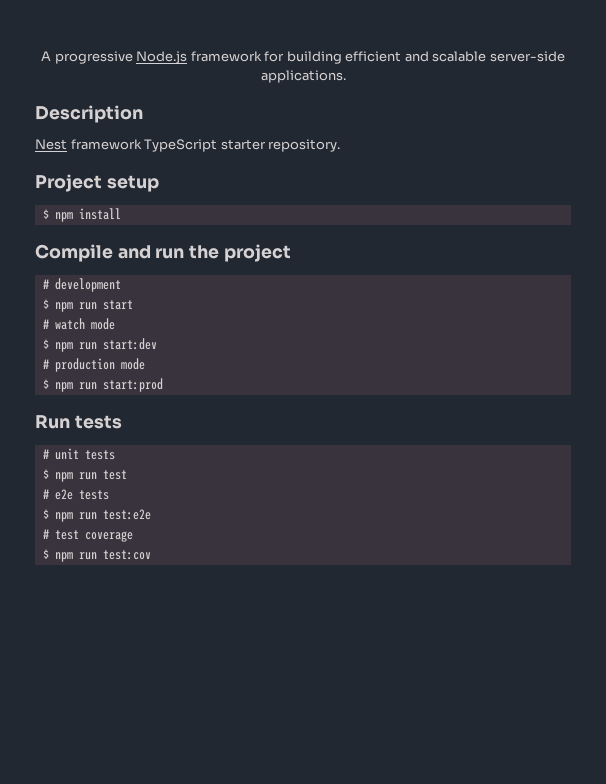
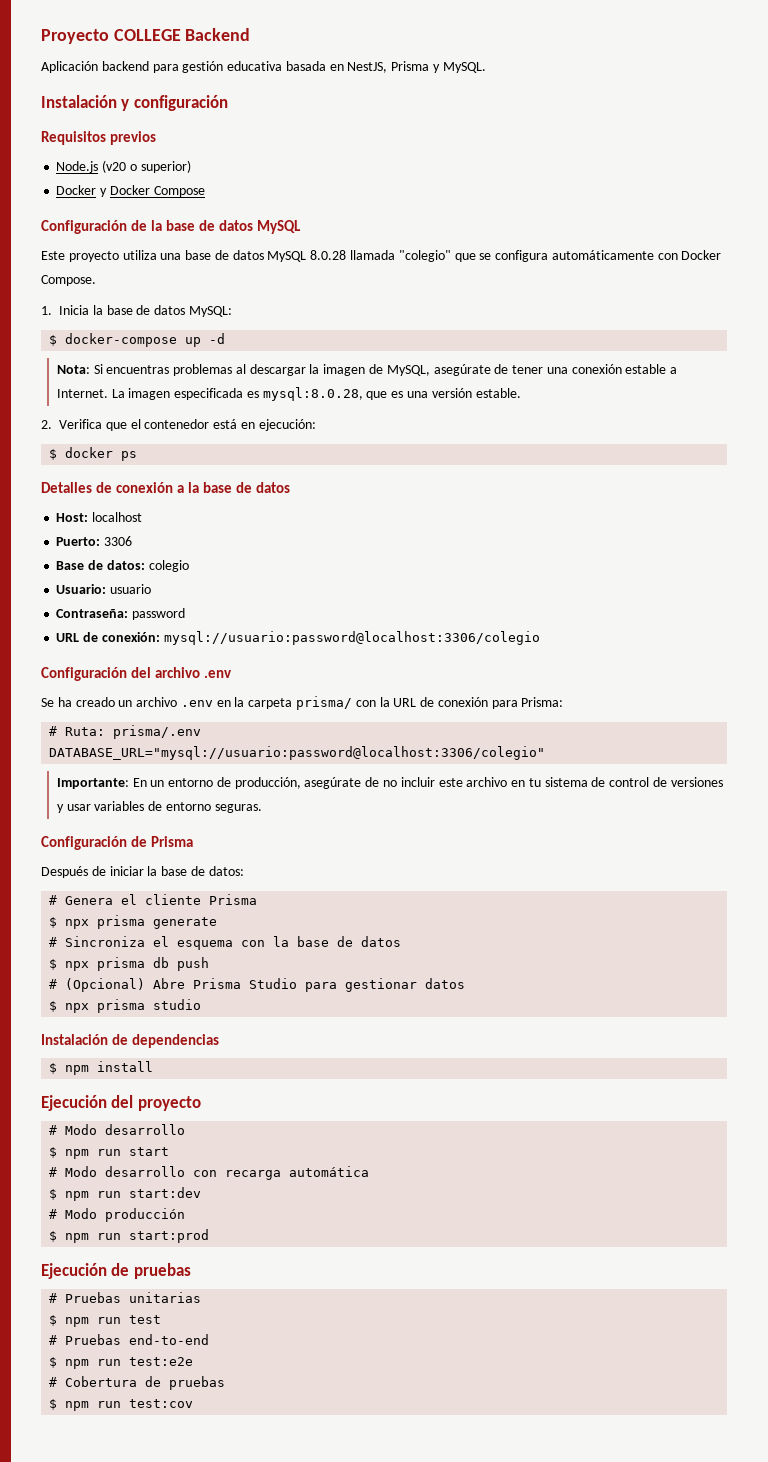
- A progressive Node.js framework for building efficient and scalable server-side applications.
- Description
- Nest framework TypeScript starter repository.
- Project setup
+ Proyecto COLLEGE Backend
+ Aplicación backend para gestión educativa basada en NestJS, Prisma y MySQL.
+ Instalación y configuración
+ Requisitos previos
+ Node.js (v20 o superior)
+ Docker y Docker Compose
+ Configuración de la base de datos MySQL
+ Este proyecto utiliza una base de datos MySQL 8.0.28 llamada "colegio" que se configura automáticamente con Docker Compose.
+ 1. Inicia la base de datos MySQL:
+ $ docker-compose up -d
+ Nota: Si encuentras problemas al descargar la imagen de MySQL, asegúrate de tener una conexión estable a Internet. La imagen especificada es mysql:8.0.28, que es una versión estable.
+ 2. Verifica que el contenedor está en ejecución:
+ $ docker ps
+ Detalles de conexión a la base de datos
+ Host: localhost
+ Puerto: 3306
+ Base de datos: colegio
+ Usuario: usuario
+ Contraseña: password
+ URL de conexión: mysql://usuario:password@localhost:3306/colegio
+ Configuración del archivo .env
+ Se ha creado un archivo .env en la carpeta prisma/ con la URL de conexión para Prisma:
+ # Ruta: prisma/.env
+ DATABASE_URL="mysql://usuario:password@localhost:3306/colegio"
+ Importante: En un entorno de producción, asegúrate de no incluir este archivo en tu sistema de control de versiones y usar variables de entorno seguras.
+ Configuración de Prisma
+ Después de iniciar la base de datos:
+ # Genera el cliente Prisma
+ $ npx prisma generate
+ # Sincroniza el esquema con la base de datos
+ $ npx prisma db push
+ # (Opcional) Abre Prisma Studio para gestionar datos
+ $ npx prisma studio
+ Instalación de dependencias
  $ npm install
- Compile and run the project
- # development
+ Ejecución del proyecto
+ # Modo desarrollo
- # watch mode
+ # Modo desarrollo con recarga automática
- # production mode
+ # Modo producción
- Run tests
- # unit tests
+ Ejecución de pruebas
+ # Pruebas unitarias
- # e2e tests
+ # Pruebas end-to-end
- # test coverage
+ # Cobertura de pruebas

